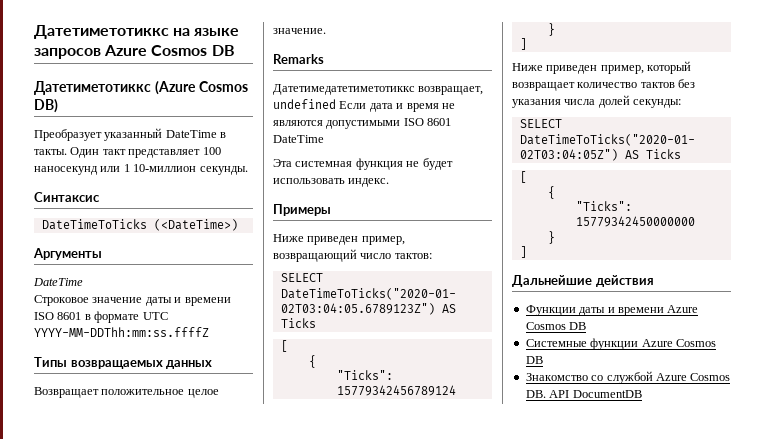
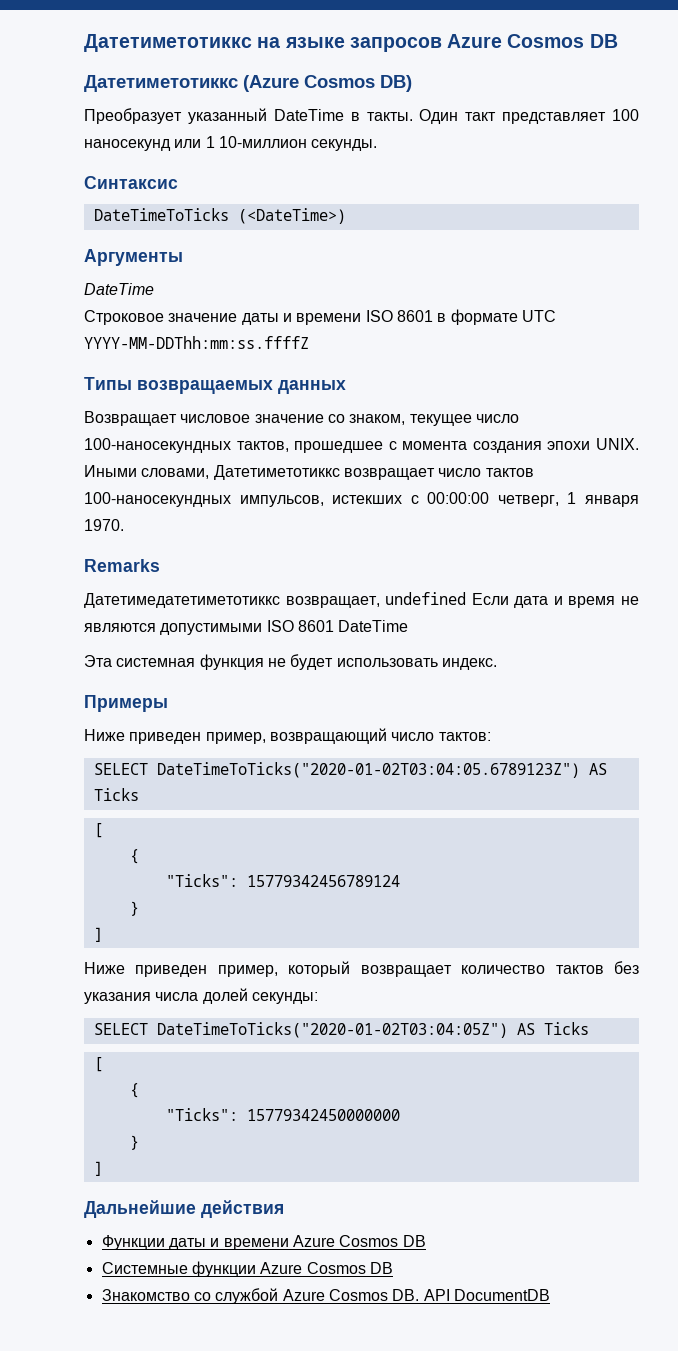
- Возвращает положительное целое значение.
+ Возвращает числовое значение со знаком, текущее число 100-наносекундных тактов, прошедшее с момента создания эпохи UNIX. Иными словами, Датетиметотиккс возвращает число тактов 100-наносекундных импульсов, истекших с 00:00:00 четверг, 1 января 1970.

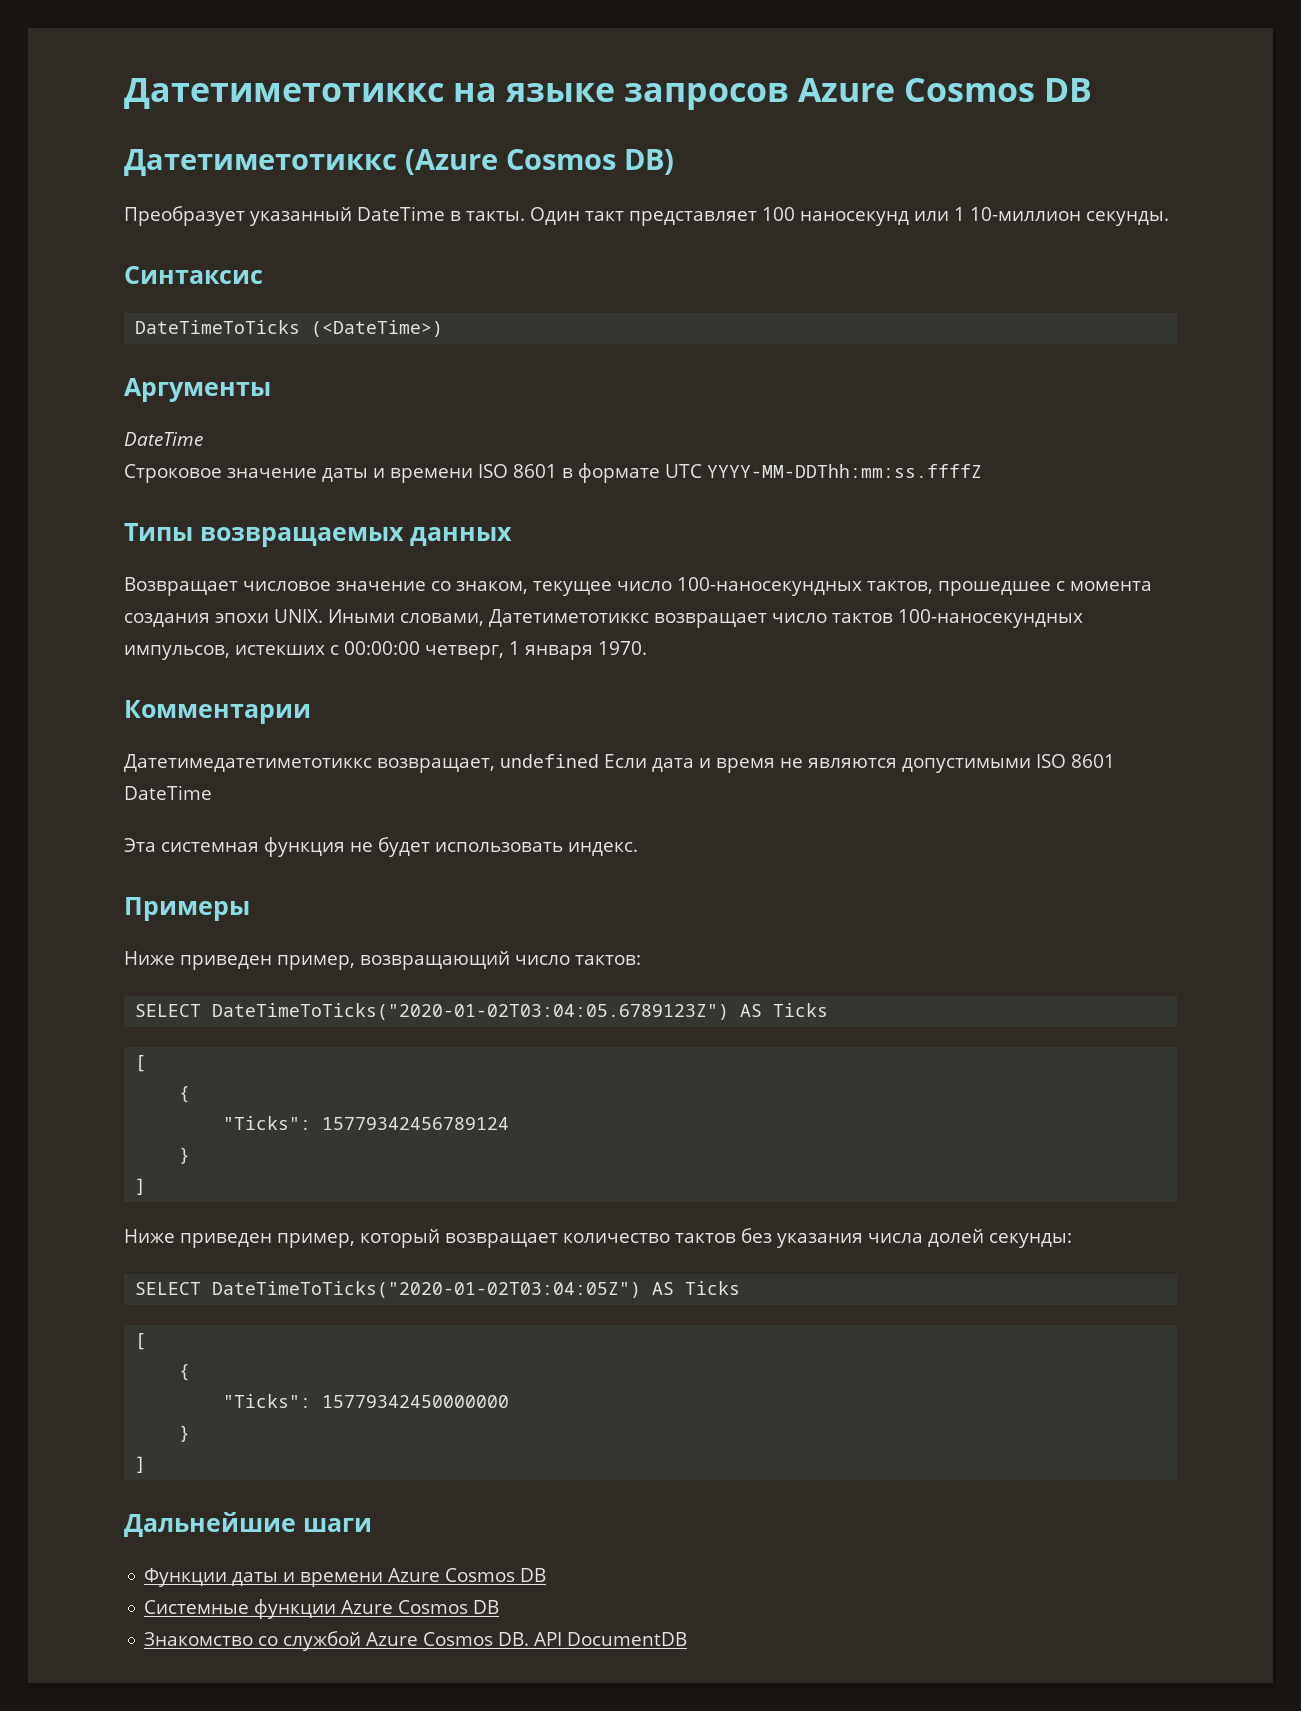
- Remarks
+ Комментарии
- Дальнейшие действия
+ Дальнейшие шаги

